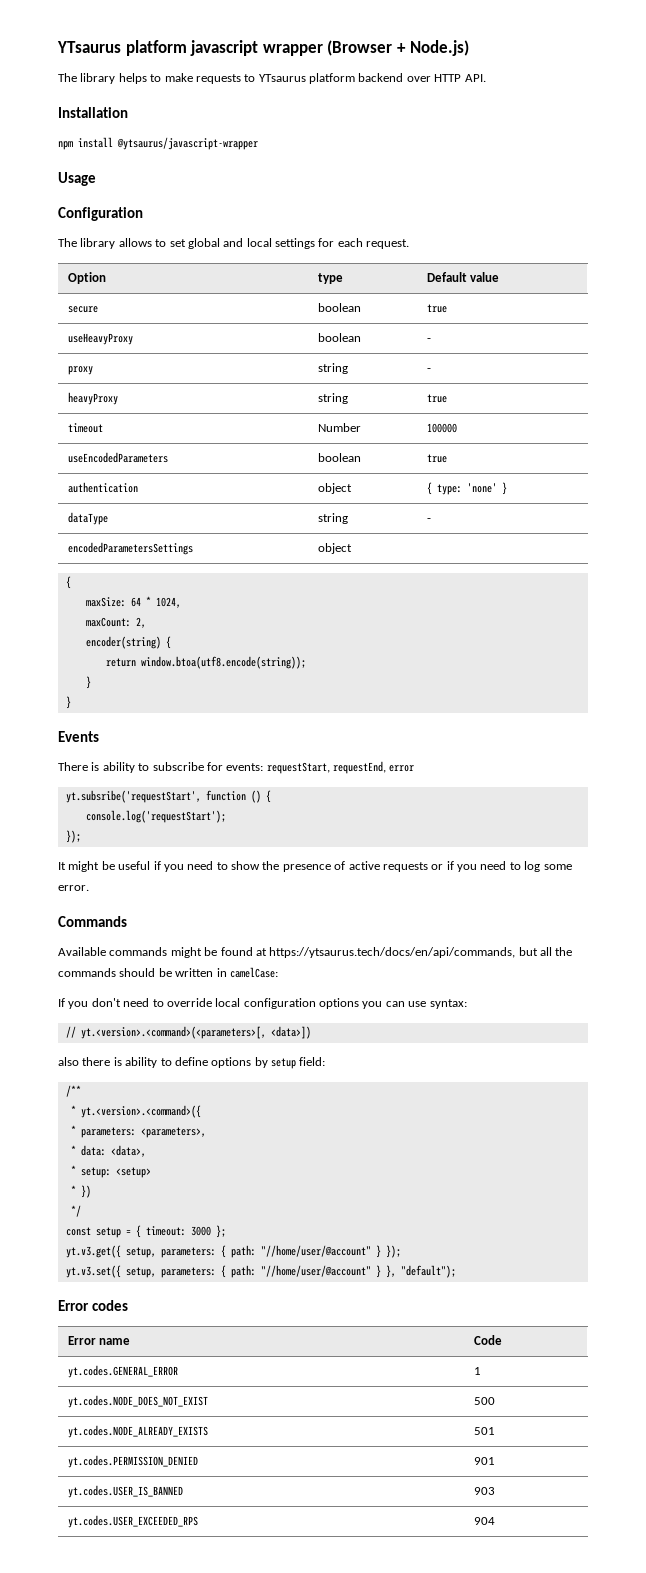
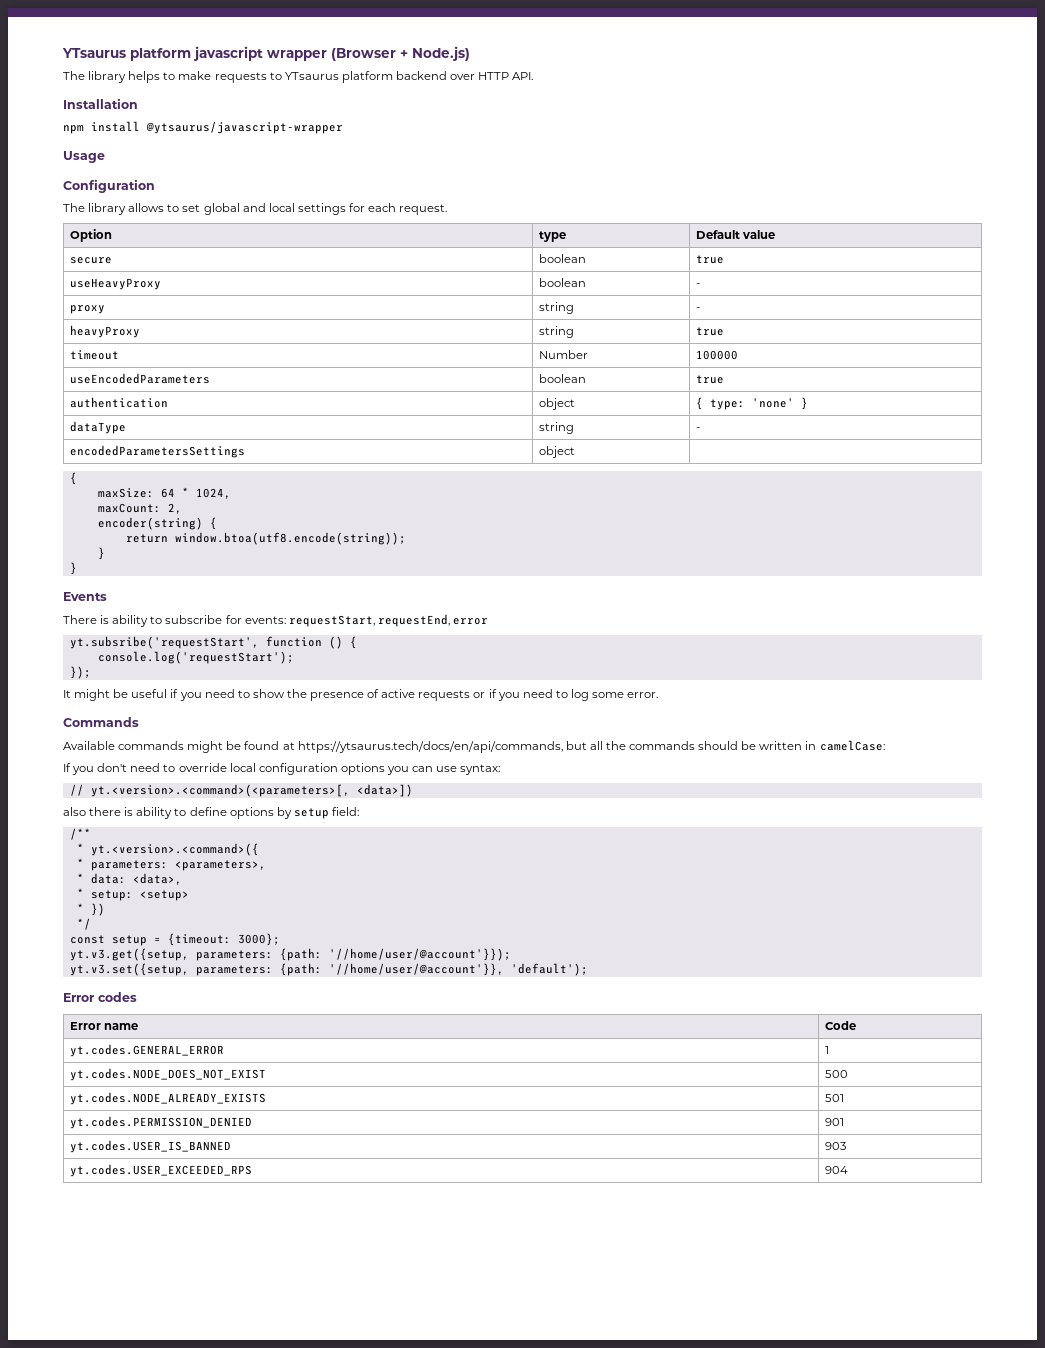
- const setup = { timeout: 3000 };
- yt.v3.get({ setup, parameters: { path: "//home/user/@account" } });
- yt.v3.set({ setup, parameters: { path: "//home/user/@account" } }, "default");
+ const setup = {timeout: 3000};
+ yt.v3.get({setup, parameters: {path: '//home/user/@account'}});
+ yt.v3.set({setup, parameters: {path: '//home/user/@account'}}, 'default');

